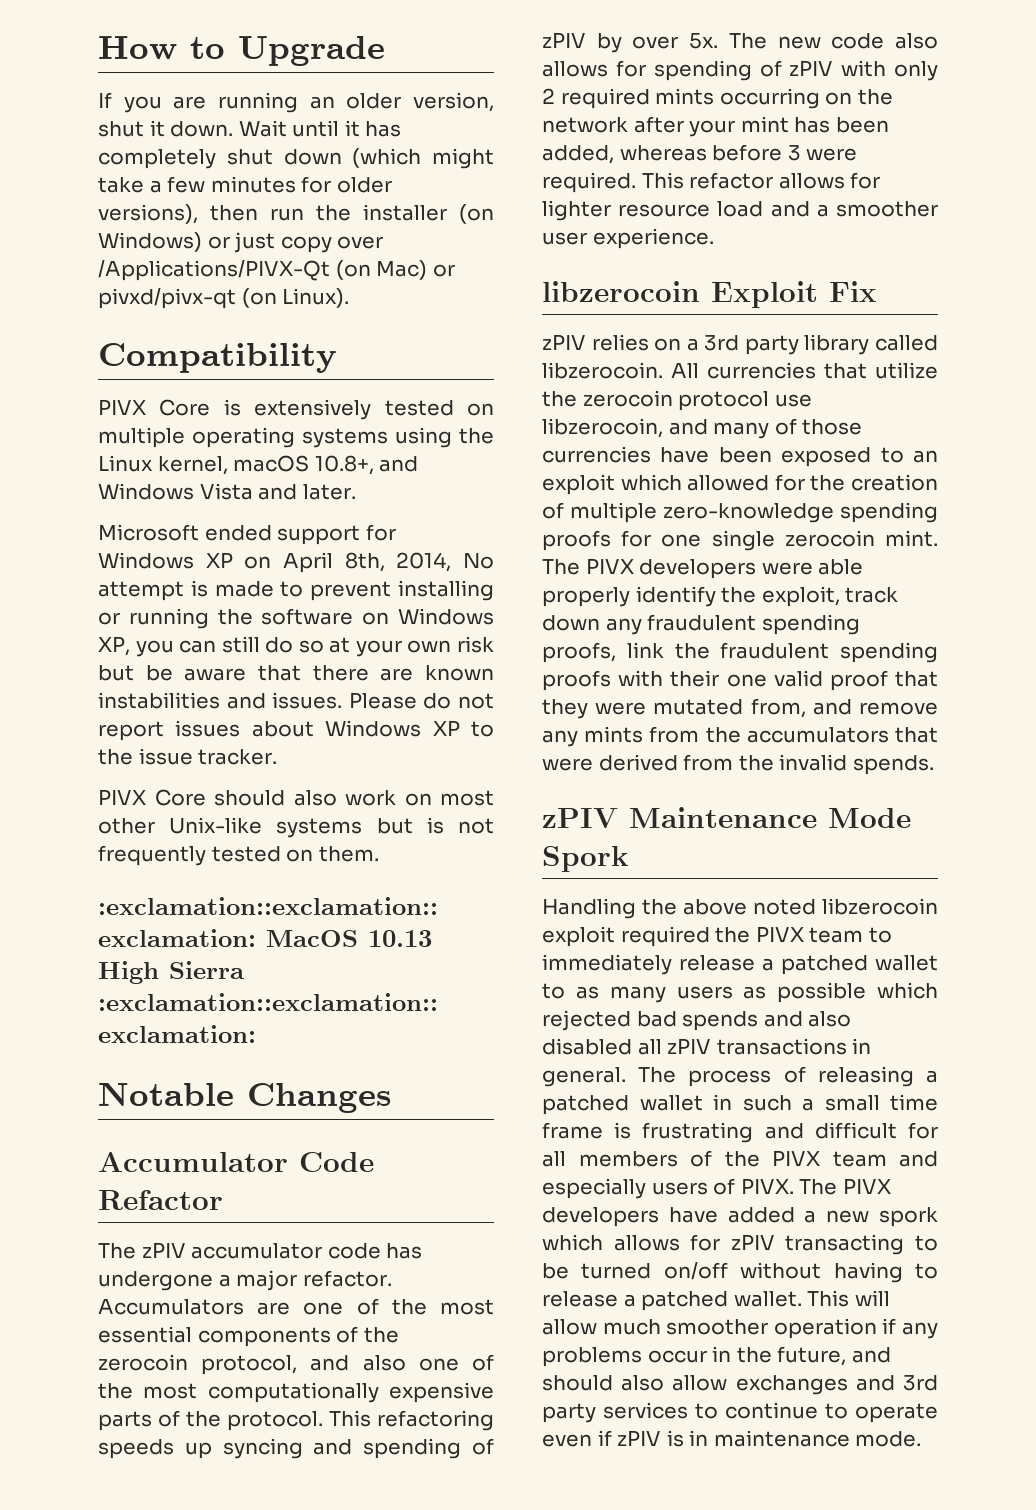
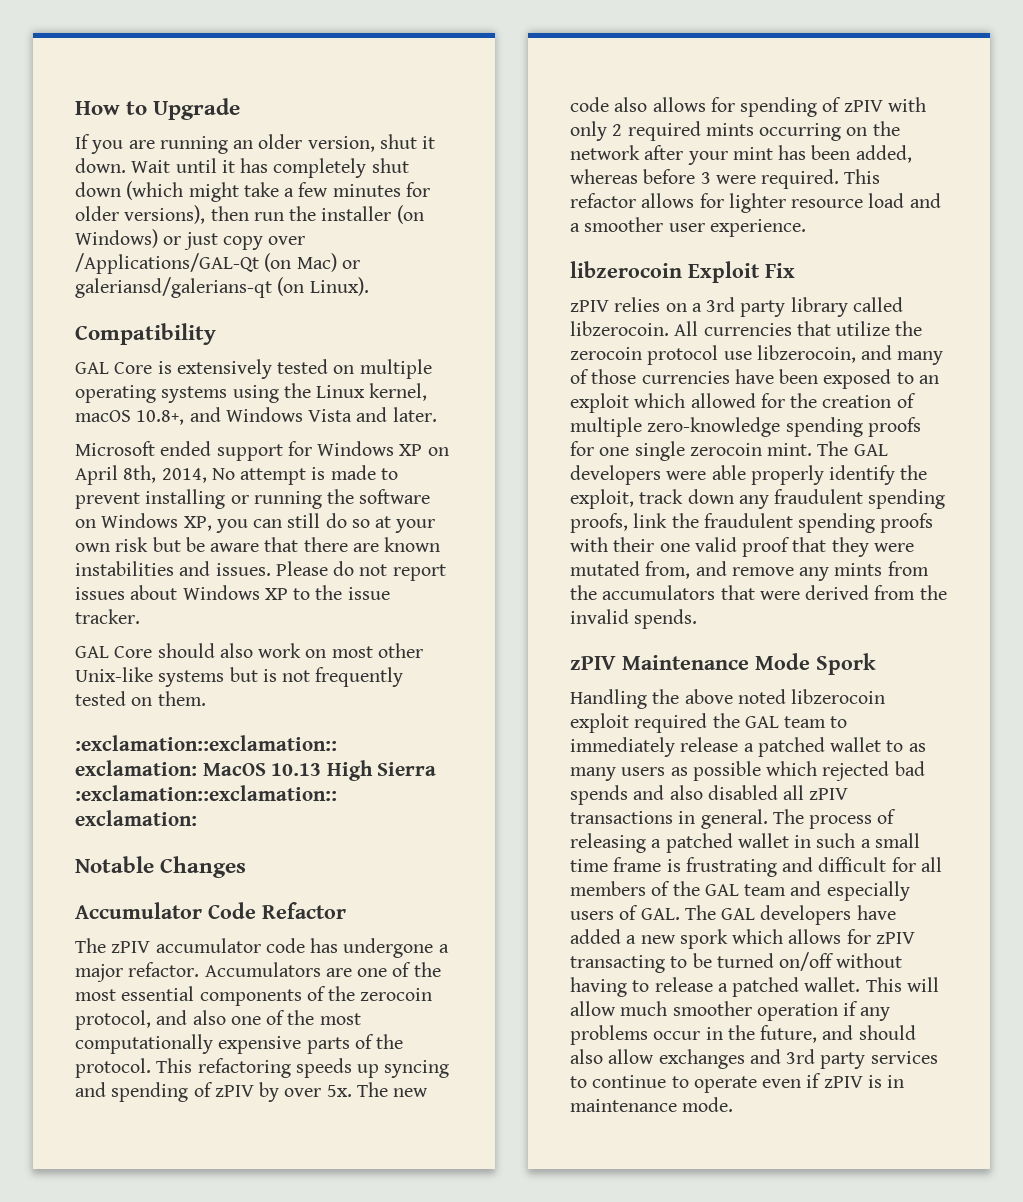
- Wait until it has completely shut down (which might take a few minutes for older versions), then run the installer (on Windows) or just copy over /Applications/PIVX-Qt (on Mac) or pivxd/pivx-qt (on Linux).
+ Wait until it has completely shut down (which might take a few minutes for older versions), then run the installer (on Windows) or just copy over /Applications/GAL-Qt (on Mac) or galeriansd/galerians-qt (on Linux).
- PIVX Core is extensively tested on multiple operating systems using the Linux kernel, macOS 10.8+, and Windows Vista and later.
+ GAL Core is extensively tested on multiple operating systems using the Linux kernel, macOS 10.8+, and Windows Vista and later.
- PIVX Core should also work on most other Unix-like systems but is not frequently tested on them.
+ GAL Core should also work on most other Unix-like systems but is not frequently tested on them.
- The PIVX developers were able properly identify the exploit, track down any fraudulent spending proofs, link the fraudulent spending proofs with their one valid proof that they were mutated from, and remove any mints from the accumulators that were derived from the invalid spends.
+ The GAL developers were able properly identify the exploit, track down any fraudulent spending proofs, link the fraudulent spending proofs with their one valid proof that they were mutated from, and remove any mints from the accumulators that were derived from the invalid spends.
- Handling the above noted libzerocoin exploit required the PIVX team to immediately release a patched wallet to as many users as possible which rejected bad spends and also disabled all zPIV transactions in general.
+ Handling the above noted libzerocoin exploit required the GAL team to immediately release a patched wallet to as many users as possible which rejected bad spends and also disabled all zPIV transactions in general.
- The process of releasing a patched wallet in such a small time frame is frustrating and difficult for all members of the PIVX team and especially users of PIVX. The PIVX developers have added a new spork which allows for zPIV transacting to be turned on/off without having to release a patched wallet.
+ The process of releasing a patched wallet in such a small time frame is frustrating and difficult for all members of the GAL team and especially users of GAL. The GAL developers have added a new spork which allows for zPIV transacting to be turned on/off without having to release a patched wallet.

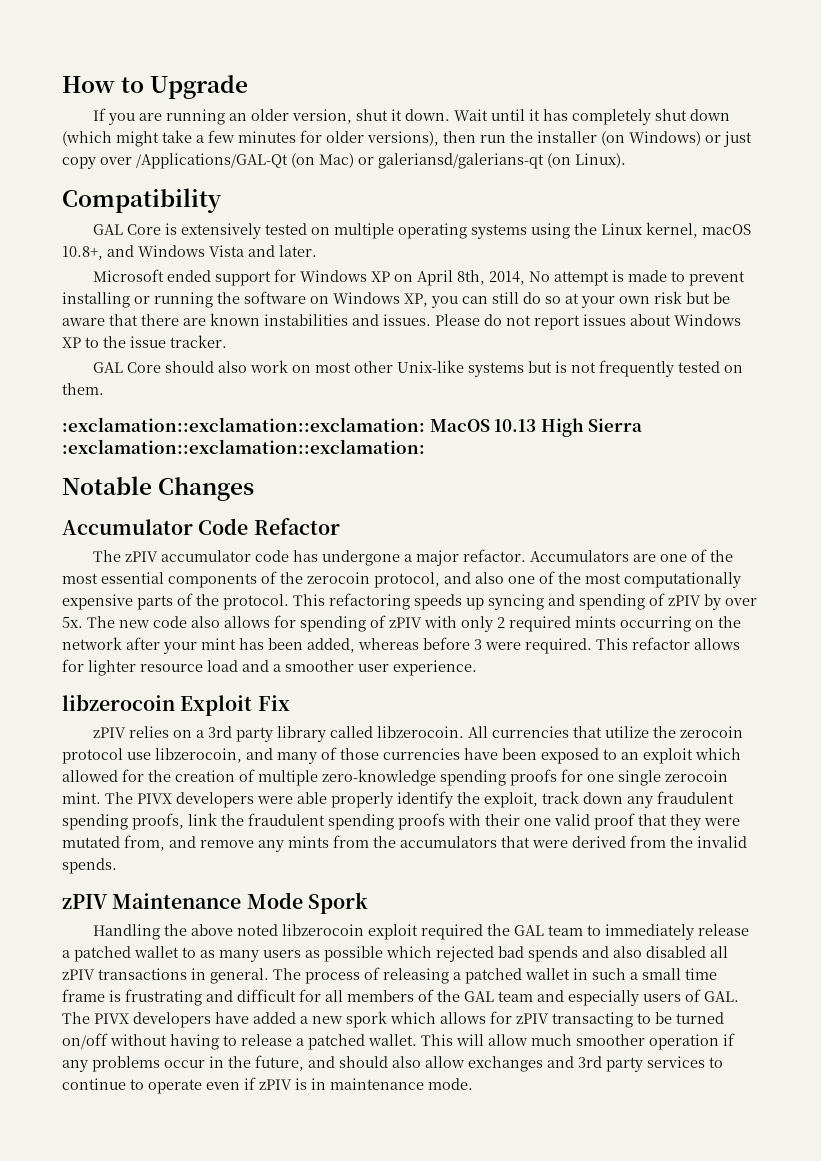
- The GAL developers were able properly identify the exploit, track down any fraudulent spending proofs, link the fraudulent spending proofs with their one valid proof that they were mutated from, and remove any mints from the accumulators that were derived from the invalid spends.
+ The PIVX developers were able properly identify the exploit, track down any fraudulent spending proofs, link the fraudulent spending proofs with their one valid proof that they were mutated from, and remove any mints from the accumulators that were derived from the invalid spends.
- The process of releasing a patched wallet in such a small time frame is frustrating and difficult for all members of the GAL team and especially users of GAL. The GAL developers have added a new spork which allows for zPIV transacting to be turned on/off without having to release a patched wallet.
+ The process of releasing a patched wallet in such a small time frame is frustrating and difficult for all members of the GAL team and especially users of GAL. The PIVX developers have added a new spork which allows for zPIV transacting to be turned on/off without having to release a patched wallet.

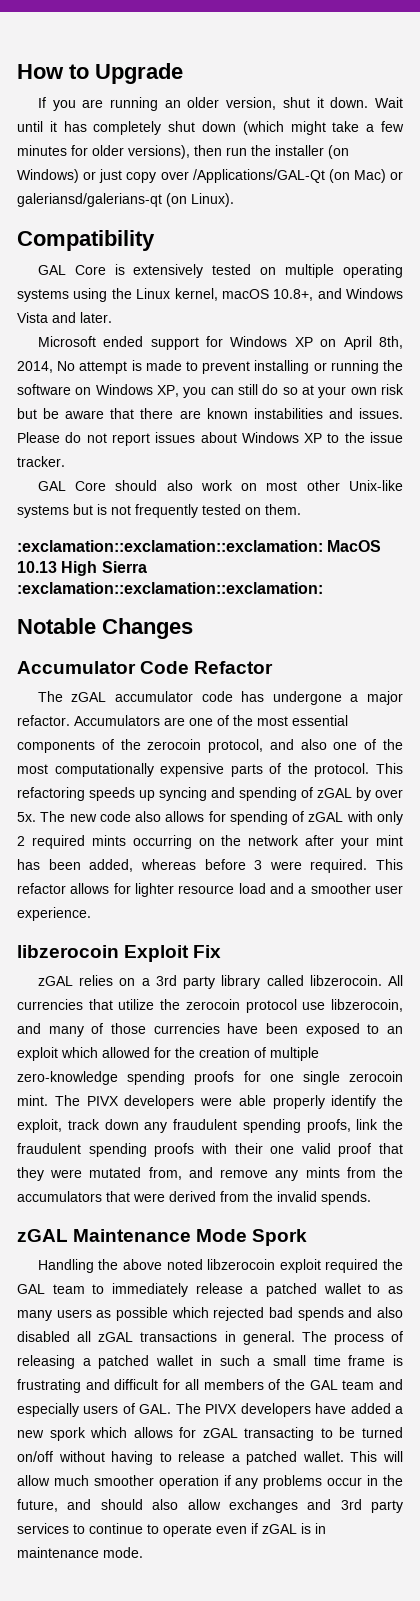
- The zPIV accumulator code has undergone a major refactor.
+ The zGAL accumulator code has undergone a major refactor.
- This refactoring speeds up syncing and spending of zPIV by over 5x.
+ This refactoring speeds up syncing and spending of zGAL by over 5x.
- The new code also allows for spending of zPIV with only 2 required mints occurring on the network after your mint has been added, whereas before 3 were required.
+ The new code also allows for spending of zGAL with only 2 required mints occurring on the network after your mint has been added, whereas before 3 were required.
- zPIV relies on a 3rd party library called libzerocoin.
+ zGAL relies on a 3rd party library called libzerocoin.
- zPIV Maintenance Mode Spork
+ zGAL Maintenance Mode Spork
- Handling the above noted libzerocoin exploit required the GAL team to immediately release a patched wallet to as many users as possible which rejected bad spends and also disabled all zPIV transactions in general.
+ Handling the above noted libzerocoin exploit required the GAL team to immediately release a patched wallet to as many users as possible which rejected bad spends and also disabled all zGAL transactions in general.
- The process of releasing a patched wallet in such a small time frame is frustrating and difficult for all members of the GAL team and especially users of GAL. The PIVX developers have added a new spork which allows for zPIV transacting to be turned on/off without having to release a patched wallet.
+ The process of releasing a patched wallet in such a small time frame is frustrating and difficult for all members of the GAL team and especially users of GAL. The PIVX developers have added a new spork which allows for zGAL transacting to be turned on/off without having to release a patched wallet.
- This will allow much smoother operation if any problems occur in the future, and should also allow exchanges and 3rd party services to continue to operate even if zPIV is in maintenance mode.
+ This will allow much smoother operation if any problems occur in the future, and should also allow exchanges and 3rd party services to continue to operate even if zGAL is in maintenance mode.

